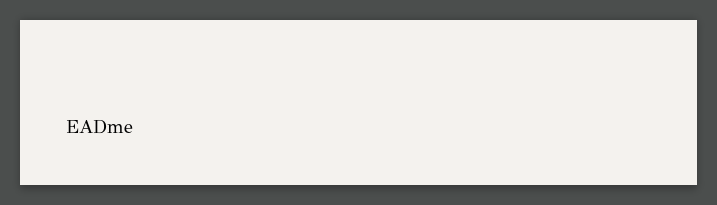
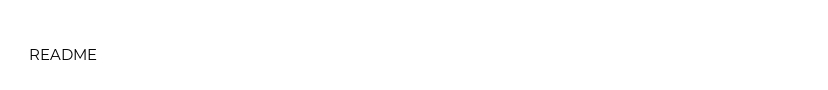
- EADme
+ README

